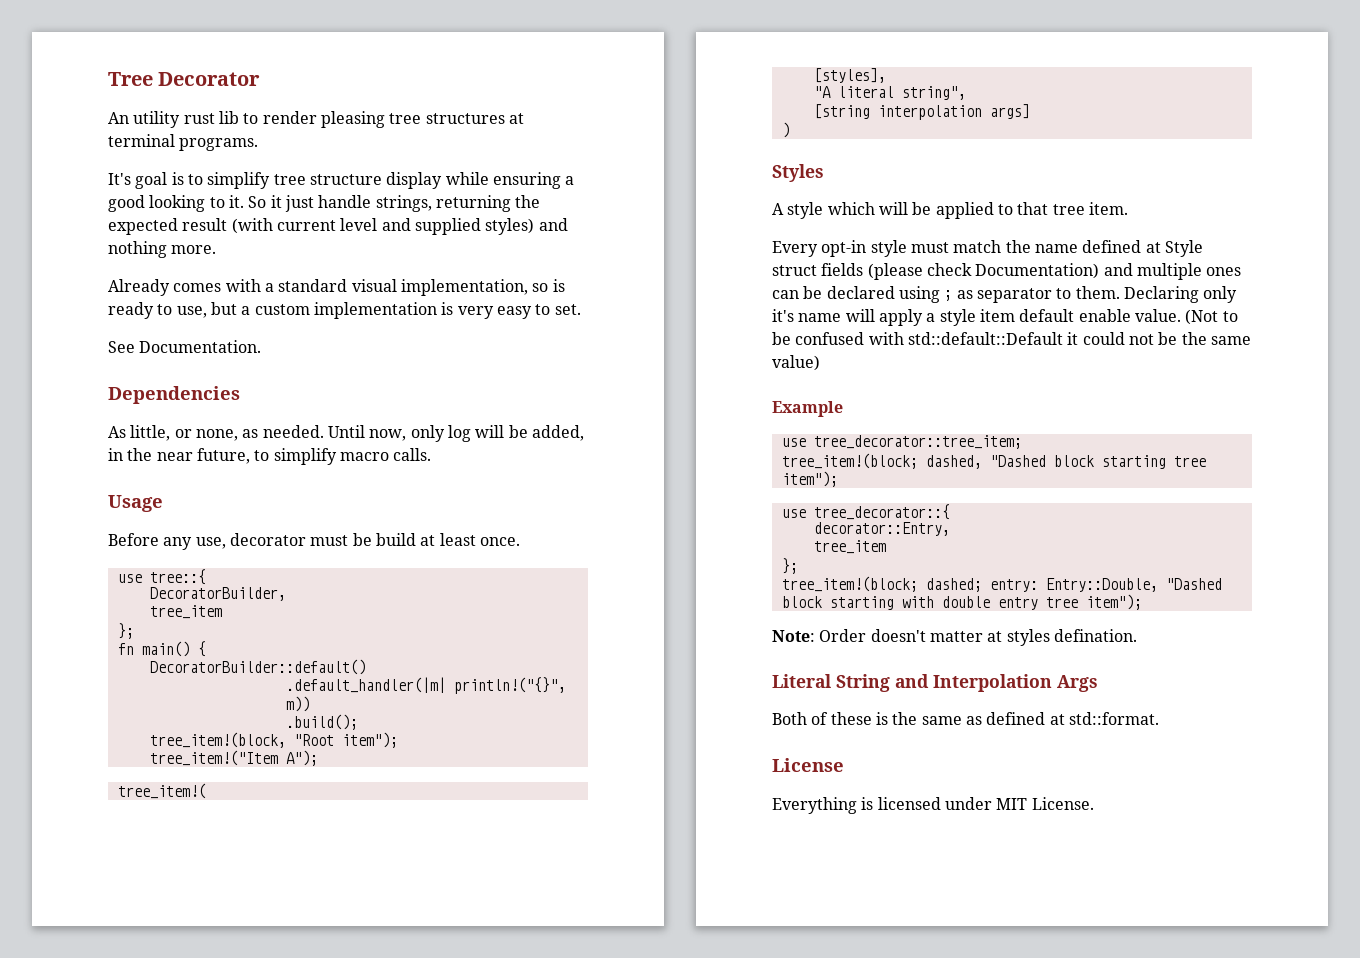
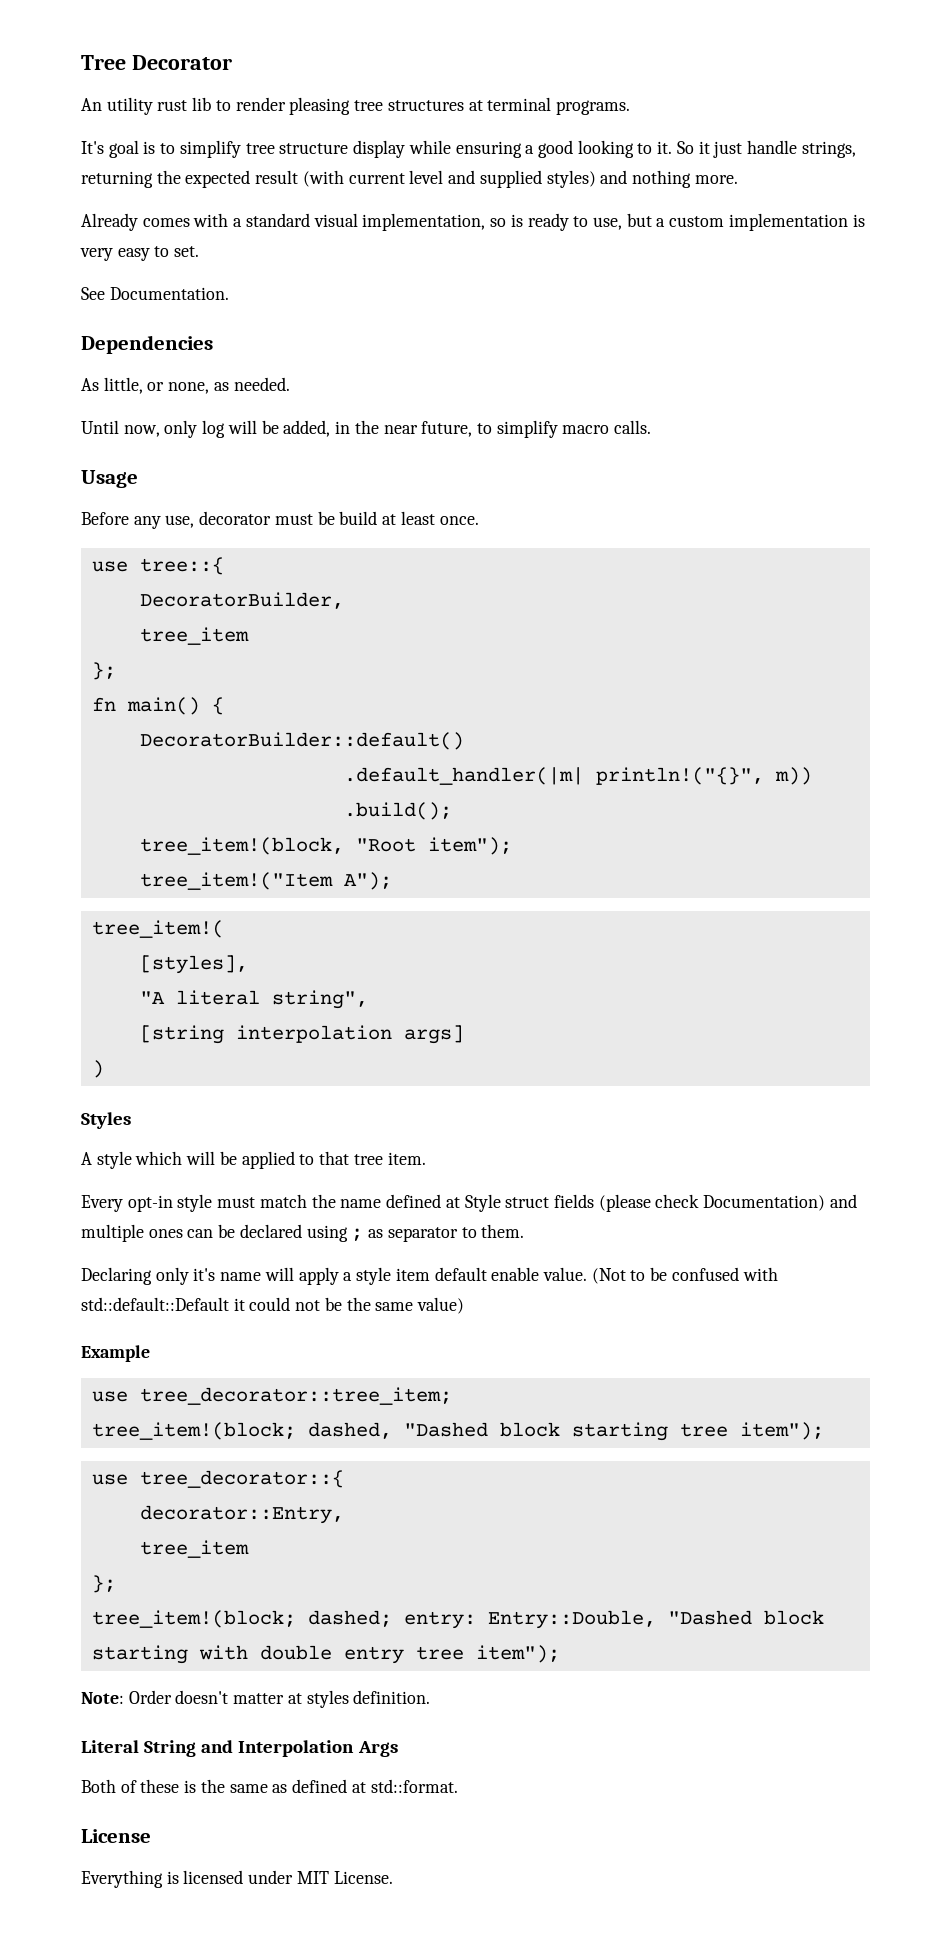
- As little, or none, as needed. Until now, only log will be added, in the near future, to simplify macro calls.
+ As little, or none, as needed.
+ Until now, only log will be added, in the near future, to simplify macro calls.
- Every opt-in style must match the name defined at Style struct fields (please check Documentation) and multiple ones can be declared using ; as separator to them. Declaring only it's name will apply a style item default enable value.
+ Every opt-in style must match the name defined at Style struct fields (please check Documentation) and multiple ones can be declared using ; as separator to them.
+ Declaring only it's name will apply a style item default enable value.
- Note: Order doesn't matter at styles defination.
+ Note: Order doesn't matter at styles definition.

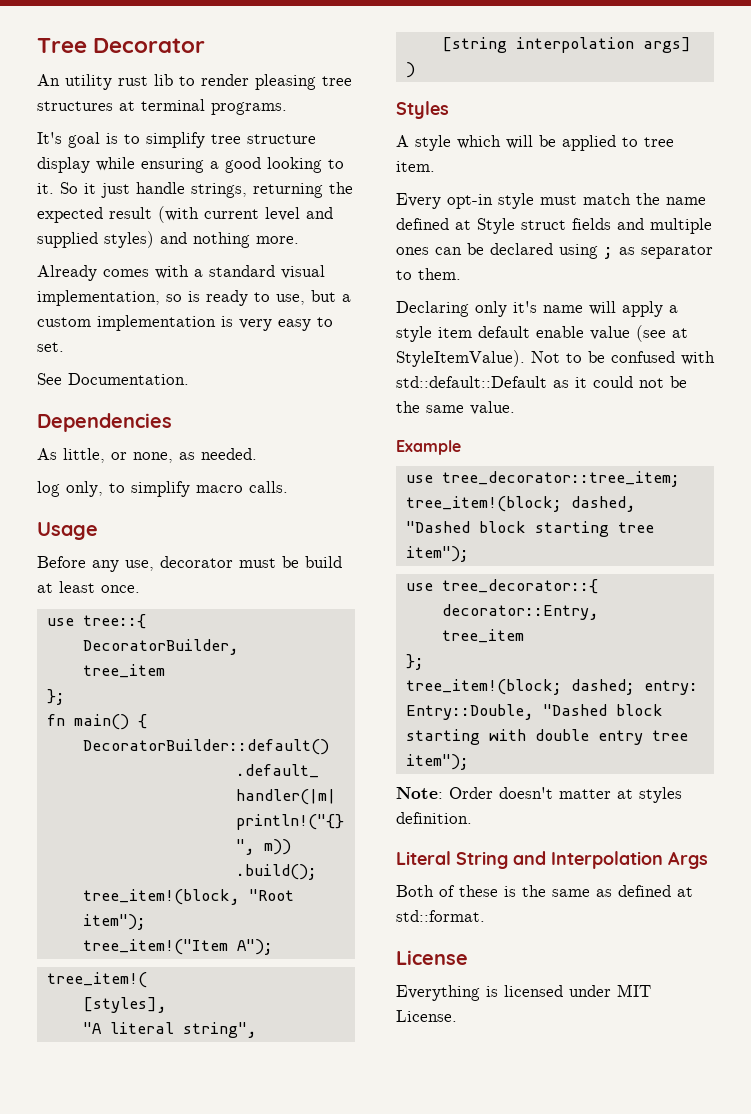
- Until now, only log will be added, in the near future, to simplify macro calls.
+ log only, to simplify macro calls.
- A style which will be applied to that tree item.
+ A style which will be applied to tree item.
- Every opt-in style must match the name defined at Style struct fields (please check Documentation) and multiple ones can be declared using ; as separator to them.
+ Every opt-in style must match the name defined at Style struct fields and multiple ones can be declared using ; as separator to them.
- Declaring only it's name will apply a style item default enable value. (Not to be confused with std::default::Default it could not be the same value)
+ Declaring only it's name will apply a style item default enable value (see at StyleItemValue). Not to be confused with std::default::Default as it could not be the same value.

